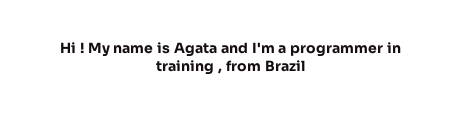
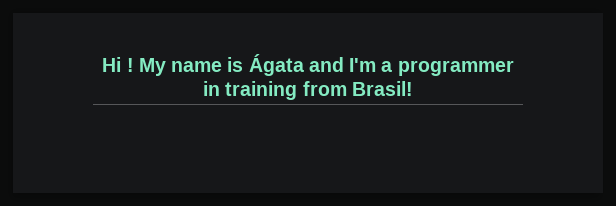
- My name is Agata and I'm a programmer in training , from Brazil
+ My name is Ágata and I'm a programmer in training from Brasil!

